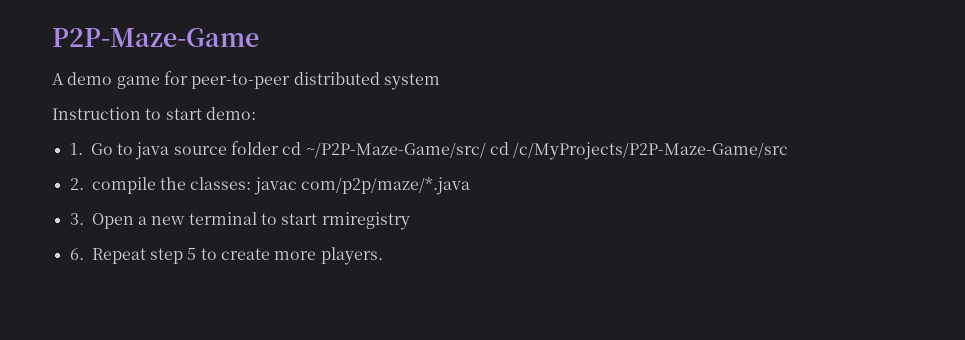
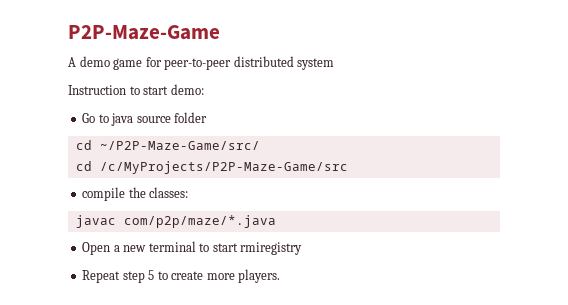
- 1. Go to java source folder cd ~/P2P-Maze-Game/src/ cd /c/MyProjects/P2P-Maze-Game/src
+ Go to java source folder
+ cd ~/P2P-Maze-Game/src/
+ cd /c/MyProjects/P2P-Maze-Game/src
- 2. compile the classes: javac com/p2p/maze/*.java
+ compile the classes:
+ javac com/p2p/maze/*.java
- 3. Open a new terminal to start rmiregistry
+ Open a new terminal to start rmiregistry
- 6. Repeat step 5 to create more players.
+ Repeat step 5 to create more players.

